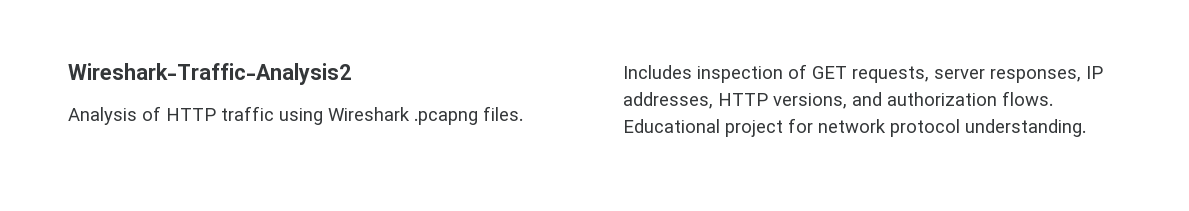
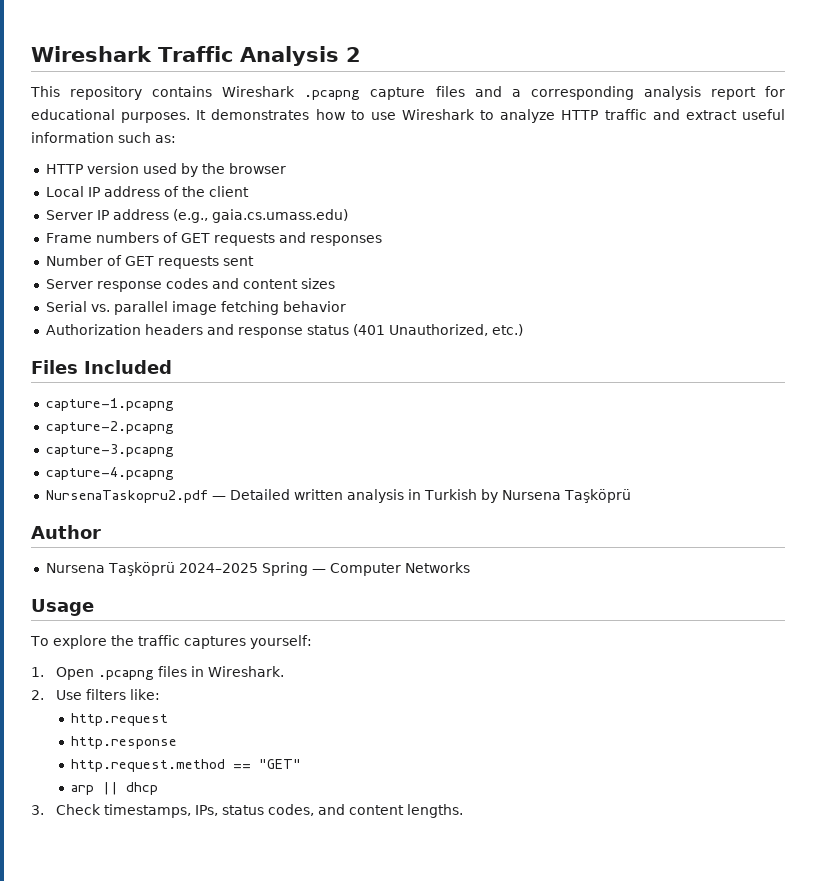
- Wireshark-Traffic-Analysis2
- Analysis of HTTP traffic using Wireshark .pcapng files. Includes inspection of GET requests, server responses, IP addresses, HTTP versions, and authorization flows. Educational project for network protocol understanding.
+ Wireshark Traffic Analysis 2
+ This repository contains Wireshark .pcapng capture files and a corresponding analysis report for educational purposes. It demonstrates how to use Wireshark to analyze HTTP traffic and extract useful information such as:
+ HTTP version used by the browser
+ Local IP address of the client
+ Server IP address (e.g., gaia.cs.umass.edu)
+ Frame numbers of GET requests and responses
+ Number of GET requests sent
+ Server response codes and content sizes
+ Serial vs. parallel image fetching behavior
+ Authorization headers and response status (401 Unauthorized, etc.)
+ Files Included
+ capture-1.pcapng
+ capture-2.pcapng
+ capture-3.pcapng
+ capture-4.pcapng
+ NursenaTaskopru2.pdf — Detailed written analysis in Turkish by Nursena Taşköprü
+ Author
+ Nursena Taşköprü 2024–2025 Spring — Computer Networks
+ Usage
+ To explore the traffic captures yourself:
+ 1. Open .pcapng files in Wireshark.
+ 2. Use filters like:
+ http.request
+ http.response
+ http.request.method == "GET"
+ arp || dhcp
+ 3. Check timestamps, IPs, status codes, and content lengths.

